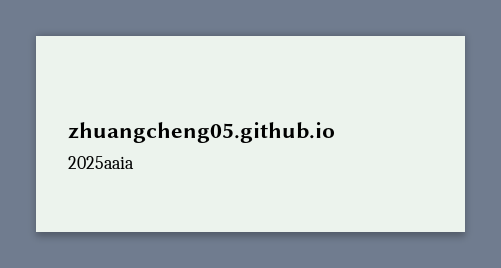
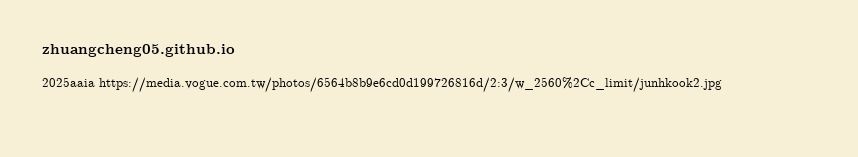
- 2025aaia
+ 2025aaia https://media.vogue.com.tw/photos/6564b8b9e6cd0d199726816d/2:3/w_2560%2Cc_limit/junhkook2.jpg

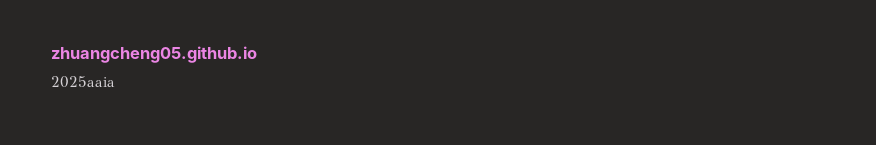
- 2025aaia https://media.vogue.com.tw/photos/6564b8b9e6cd0d199726816d/2:3/w_2560%2Cc_limit/junhkook2.jpg
+ 2025aaia

